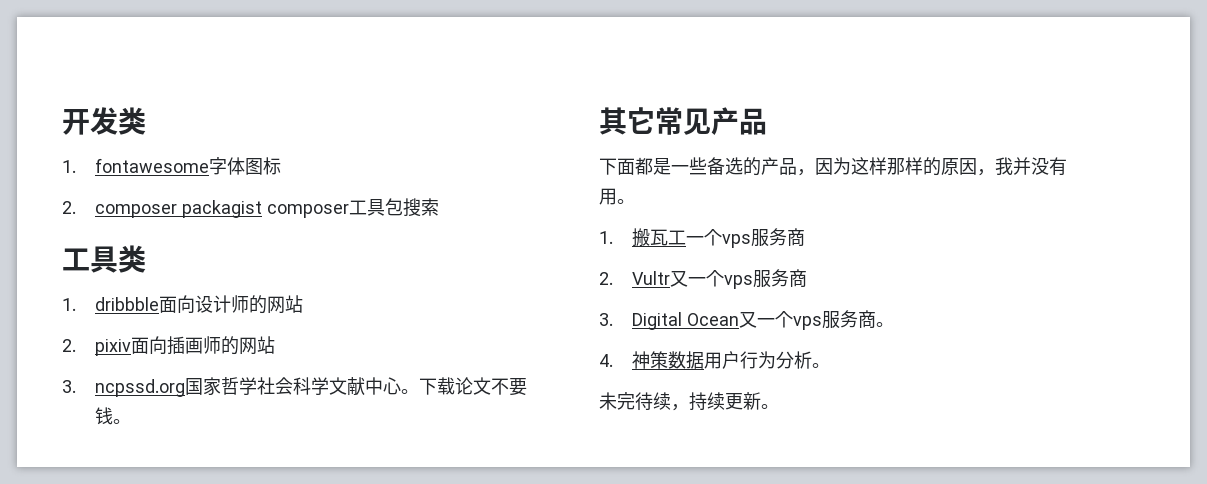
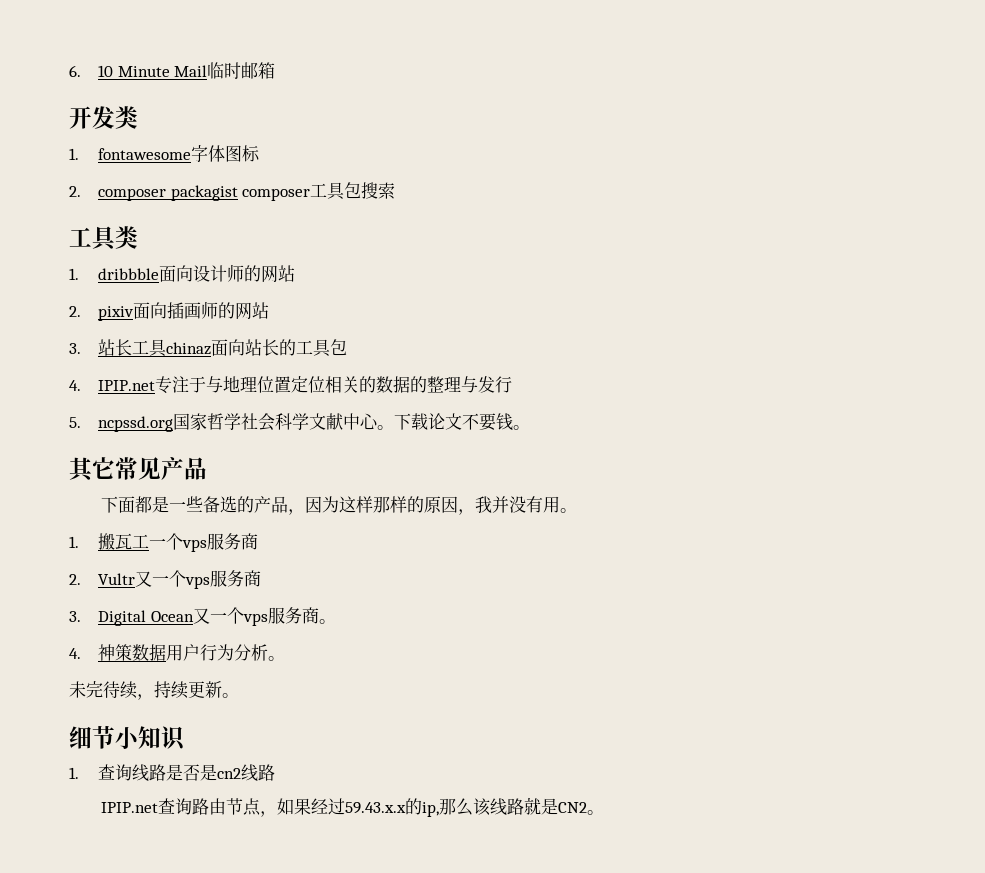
+ 6. 10 Minute Mail临时邮箱
- 3. ncpssd.org国家哲学社会科学文献中心。
+ 3.站长工具chinaz面向站长的工具包
+ 4. IPIP.net专注于与地理位置定位相关的数据的整理与发行
+ 5. ncpssd.org国家哲学社会科学文献中心。
+ 细节小知识
+ 1.查询线路是否是cn2线路
+ IPIP.net查询路由节点，如果经过59.43.x.x的ip,那么该线路就是CN2。

